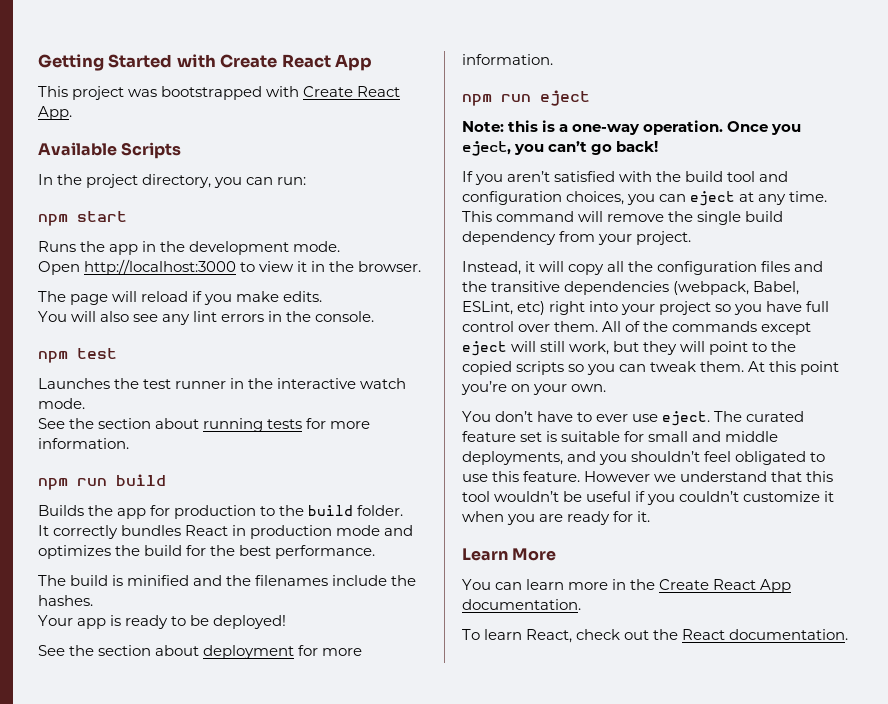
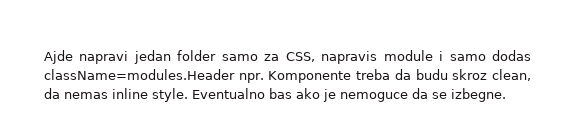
- Getting Started with Create React App
- This project was bootstrapped with Create React App.
- Available Scripts
- In the project directory, you can run:
- npm start
- Runs the app in the development mode.
- Open http://localhost:3000 to view it in the browser.
- The page will reload if you make edits.
- You will also see any lint errors in the console.
- npm test
- Launches the test runner in the interactive watch mode.
- See the section about running tests for more information.
- npm run build
- Builds the app for production to the build folder.
- It correctly bundles React in production mode and optimizes the build for the best performance.
- The build is minified and the filenames include the hashes.
- Your app is ready to be deployed!
- See the section about deployment for more information.
- npm run eject
- Note: this is a one-way operation. Once you eject, you can’t go back!
- If you aren’t satisfied with the build tool and configuration choices, you can eject at any time. This command will remove the single build dependency from your project.
- Instead, it will copy all the configuration files and the transitive dependencies (webpack, Babel, ESLint, etc) right into your project so you have full control over them. All of the commands except eject will still work, but they will point to the copied scripts so you can tweak them. At this point you’re on your own.
- You don’t have to ever use eject. The curated feature set is suitable for small and middle deployments, and you shouldn’t feel obligated to use this feature. However we understand that this tool wouldn’t be useful if you couldn’t customize it when you are ready for it.
- Learn More
- You can learn more in the Create React App documentation.
- To learn React, check out the React documentation.
+ Ajde napravi jedan folder samo za CSS, napravis module i samo dodas className=modules.Header npr. Komponente treba da budu skroz clean, da nemas inline style. Eventualno bas ako je nemoguce da se izbegne.

